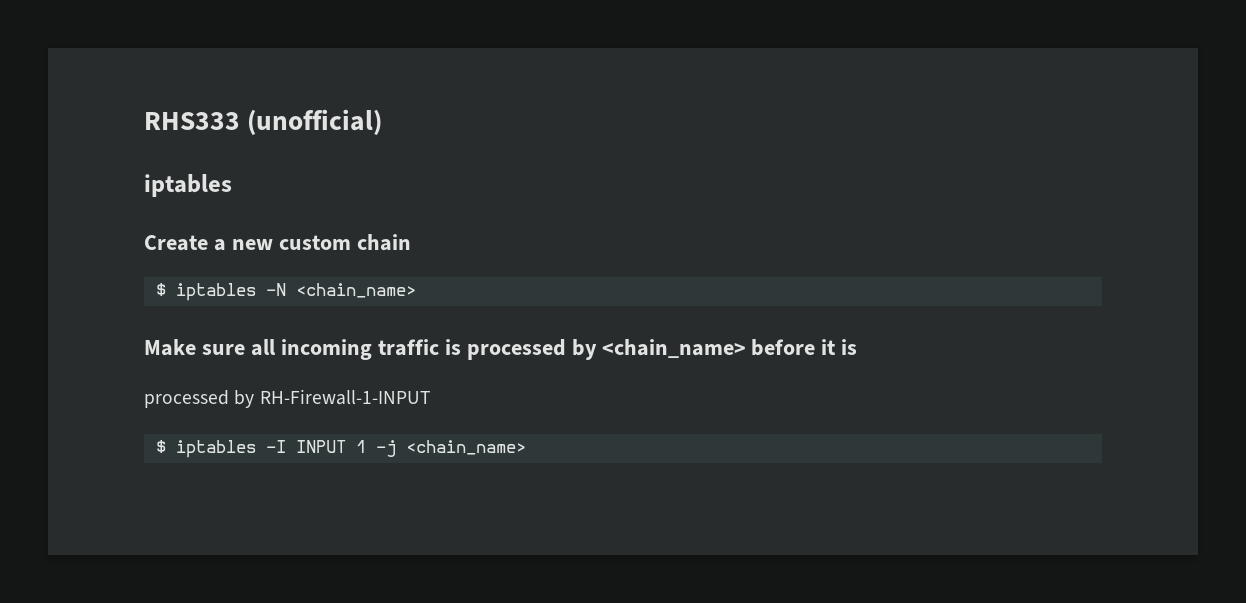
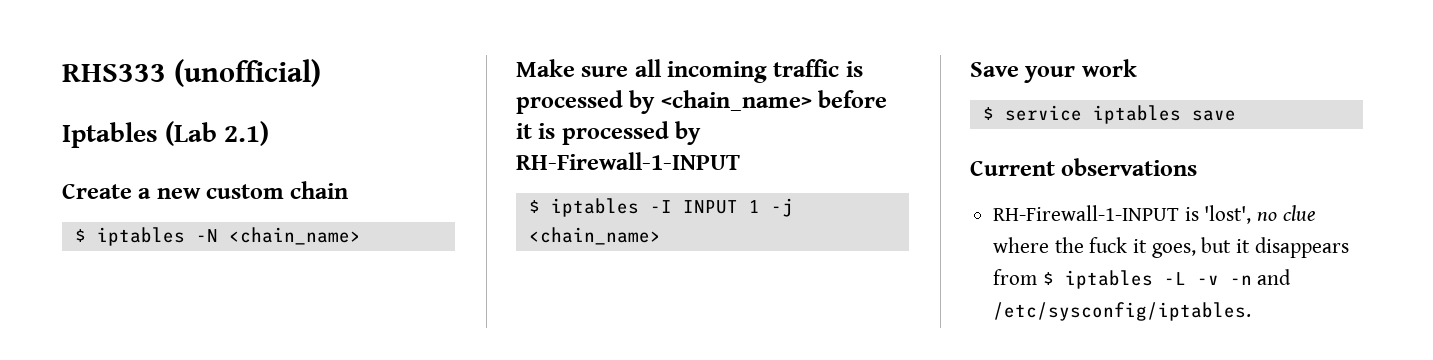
  RHS333 (unofficial)
- iptables
+ Iptables (Lab 2.1)
- Make sure all incoming traffic is processed by <chain_name> before it is
- processed by RH-Firewall-1-INPUT
+ Make sure all incoming traffic is processed by <chain_name> before it is processed by RH-Firewall-1-INPUT
+ Save your work
+ $ service iptables save
+ Current observations
+ RH-Firewall-1-INPUT is 'lost', no clue where the fuck it goes, but it disappears from $ iptables -L -v -n and /etc/sysconfig/iptables.

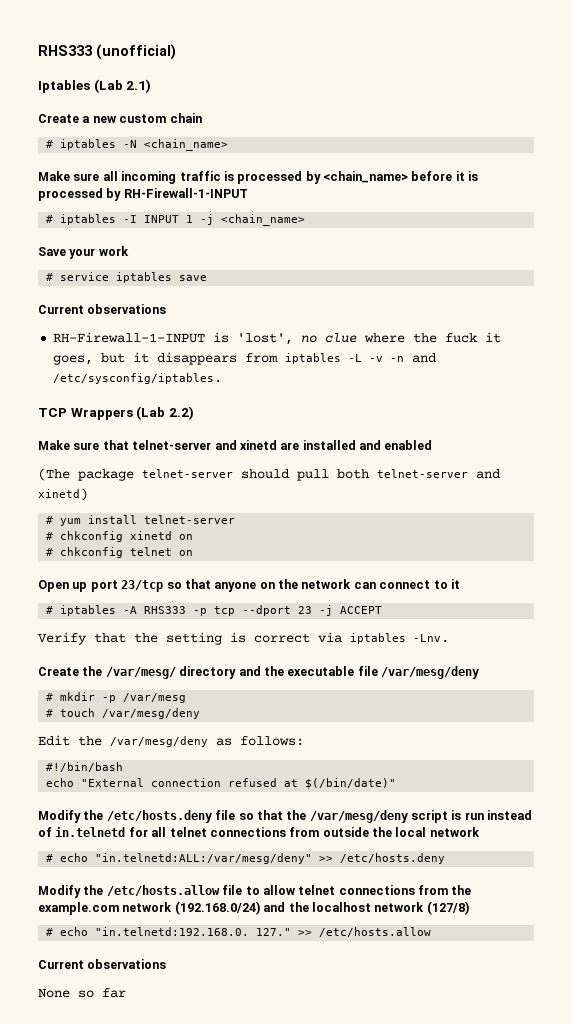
- $ iptables -N <chain_name>
+ # iptables -N <chain_name>
- $ iptables -I INPUT 1 -j <chain_name>
+ # iptables -I INPUT 1 -j <chain_name>
- $ service iptables save
+ # service iptables save
- RH-Firewall-1-INPUT is 'lost', no clue where the fuck it goes, but it disappears from $ iptables -L -v -n and /etc/sysconfig/iptables.
+ RH-Firewall-1-INPUT is 'lost', no clue where the fuck it goes, but it disappears from iptables -L -v -n and /etc/sysconfig/iptables.
+ TCP Wrappers (Lab 2.2)
+ Make sure that telnet-server and xinetd are installed and enabled
+ (The package telnet-server should pull both telnet-server and xinetd)
+ # yum install telnet-server
+ # chkconfig xinetd on
+ # chkconfig telnet on
+ Open up port 23/tcp so that anyone on the network can connect to it
+ # iptables -A RHS333 -p tcp --dport 23 -j ACCEPT
+ Verify that the setting is correct via iptables -Lnv.
+ Create the /var/mesg/ directory and the executable file /var/mesg/deny
+ # mkdir -p /var/mesg
+ # touch /var/mesg/deny
+ Edit the /var/mesg/deny as follows:
+ #!/bin/bash
+ echo "External connection refused at $(/bin/date)"
+ Modify the /etc/hosts.deny file so that the /var/mesg/deny script is run instead of in.telnetd for all telnet connections from outside the local network
+ # echo "in.telnetd:ALL:/var/mesg/deny" >> /etc/hosts.deny
+ Modify the /etc/hosts.allow file to allow telnet connections from the example.com network (192.168.0/24) and the localhost network (127/8)
+ # echo "in.telnetd:192.168.0. 127." >> /etc/hosts.allow
+ Current observations
+ None so far

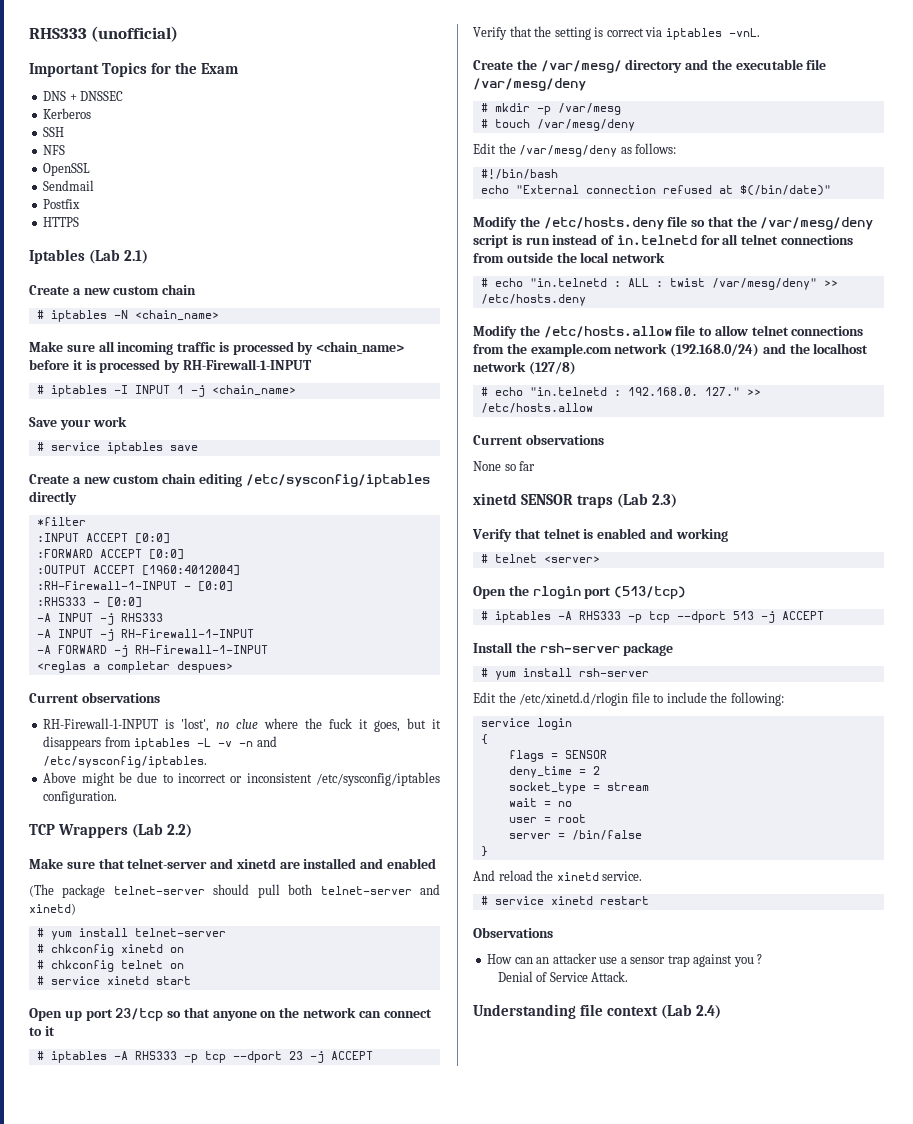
+ Important Topics for the Exam
+ DNS + DNSSEC
+ Kerberos
+ SSH
+ NFS
+ OpenSSL
+ Sendmail
+ Postfix
+ HTTPS
+ Create a new custom chain editing /etc/sysconfig/iptables directly
+ *filter
+ :INPUT ACCEPT [0:0]
+ :FORWARD ACCEPT [0:0]
+ :OUTPUT ACCEPT [1960:4012004]
+ :RH-Firewall-1-INPUT - [0:0]
+ :RHS333 - [0:0]
+ -A INPUT -j RHS333
+ -A INPUT -j RH-Firewall-1-INPUT
+ -A FORWARD -j RH-Firewall-1-INPUT
+ <reglas a completar despues>
+ Above might be due to incorrect or inconsistent /etc/sysconfig/iptables configuration.
+ # service xinetd start
- Verify that the setting is correct via iptables -Lnv.
+ Verify that the setting is correct via iptables -vnL.
- # echo "in.telnetd:ALL:/var/mesg/deny" >> /etc/hosts.deny
+ # echo "in.telnetd : ALL : twist /var/mesg/deny" >> /etc/hosts.deny
- # echo "in.telnetd:192.168.0. 127." >> /etc/hosts.allow
+ # echo "in.telnetd : 192.168.0. 127." >> /etc/hosts.allow
+ xinetd SENSOR traps (Lab 2.3)
+ Verify that telnet is enabled and working
+ # telnet <server>
+ Open the rlogin port (513/tcp)
+ # iptables -A RHS333 -p tcp --dport 513 -j ACCEPT
+ Install the rsh-server package
+ # yum install rsh-server
+ Edit the /etc/xinetd.d/rlogin file to include the following:
+ service login
+ {
+ flags = SENSOR
+ deny_time = 2
+ socket_type = stream
+ wait = no
+ user = root
+ server = /bin/false
+ }
+ And reload the xinetd service.
+ # service xinetd restart
+ Observations
+ How can an attacker use a sensor trap against you ?
+ Denial of Service Attack.
+ Understanding file context (Lab 2.4)

